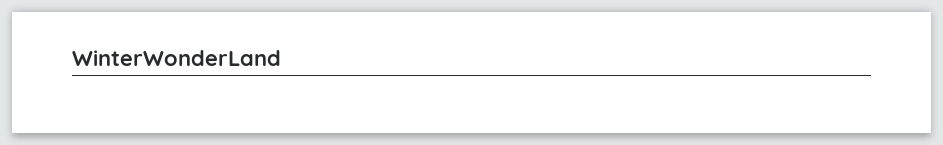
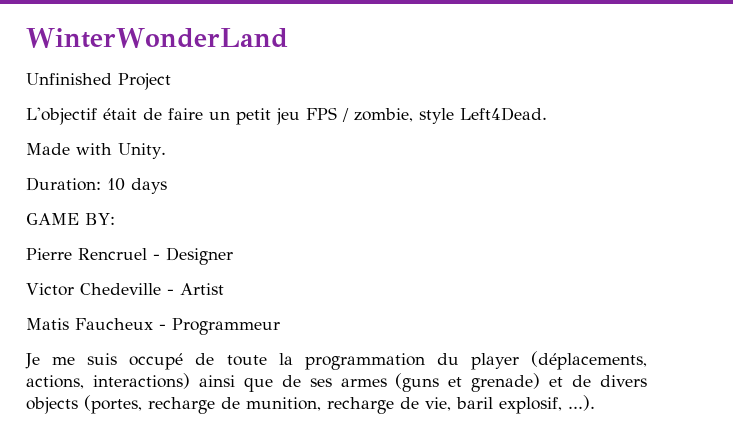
+ Unfinished Project
+ L'objectif était de faire un petit jeu FPS / zombie, style Left4Dead.
+ Made with Unity.
+ Duration: 10 days
+ GAME BY:
+ Pierre Rencruel - Designer
+ Victor Chedeville - Artist
+ Matis Faucheux - Programmeur
+ Je me suis occupé de toute la programmation du player (déplacements, actions, interactions) ainsi que de ses armes (guns et grenade) et de divers objects (portes, recharge de munition, recharge de vie, baril explosif, ...).

